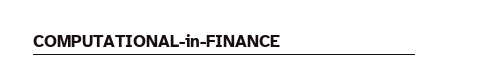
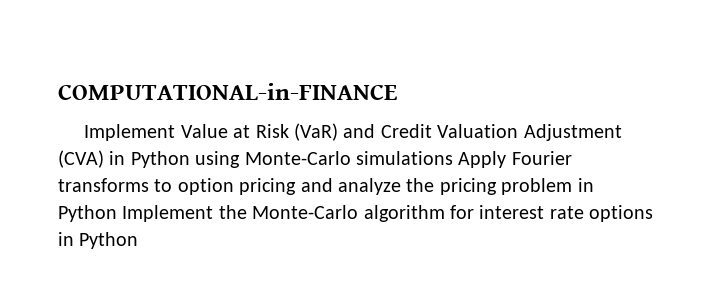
+ Implement Value at Risk (VaR) and Credit Valuation Adjustment (CVA) in Python using Monte-Carlo simulations Apply Fourier transforms to option pricing and analyze the pricing problem in Python Implement the Monte-Carlo algorithm for interest rate options in Python

